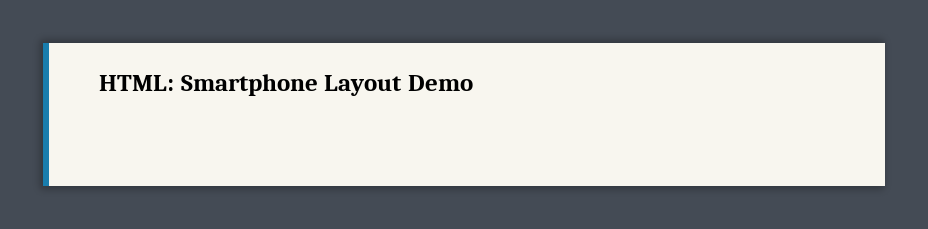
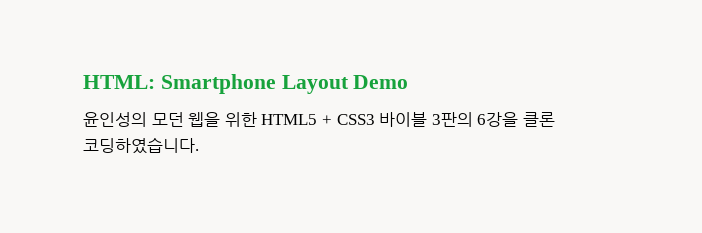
+ 윤인성의 모던 웹을 위한 HTML5 + CSS3 바이블 3판의 6강을 클론 코딩하였습니다.

